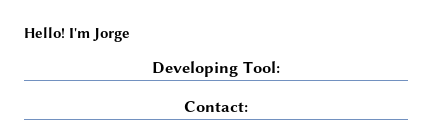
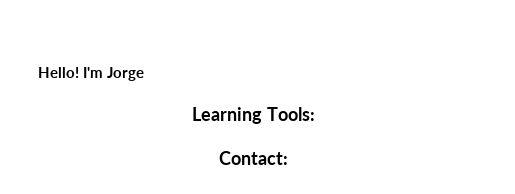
- Developing Tool:
+ Learning Tools:

